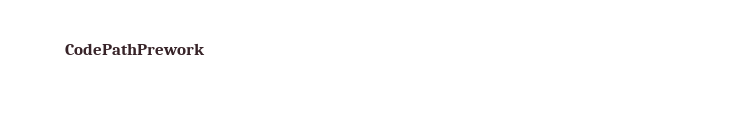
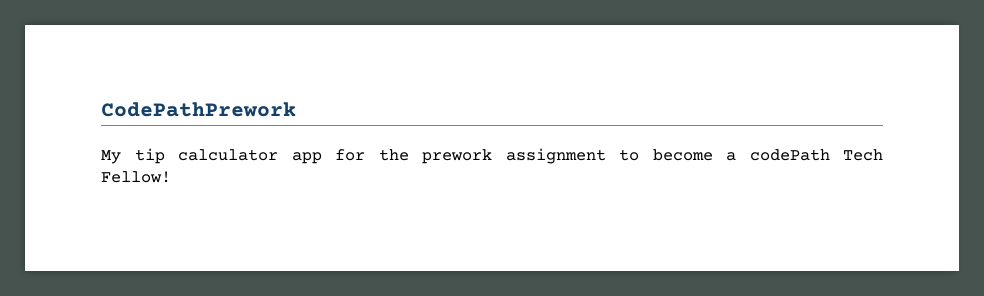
+ My tip calculator app for the prework assignment to become a codePath Tech Fellow!

